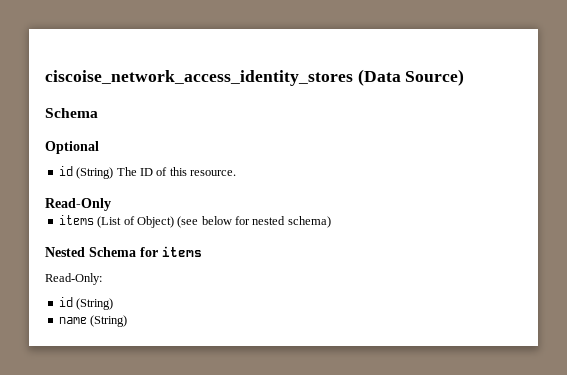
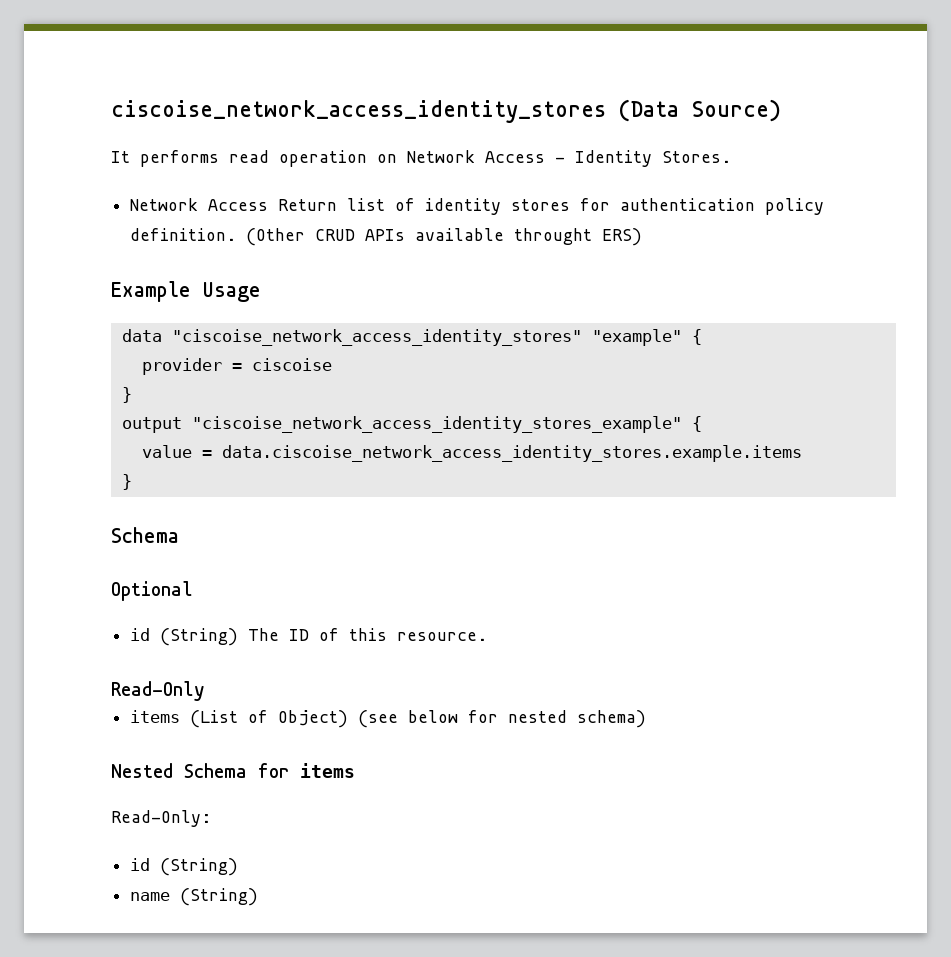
+ It performs read operation on Network Access - Identity Stores.
+ Network Access Return list of identity stores for authentication policy definition. (Other CRUD APIs available throught ERS)
+ Example Usage
+ data "ciscoise_network_access_identity_stores" "example" {
+ provider = ciscoise
+ }
+ output "ciscoise_network_access_identity_stores_example" {
+ value = data.ciscoise_network_access_identity_stores.example.items
+ }

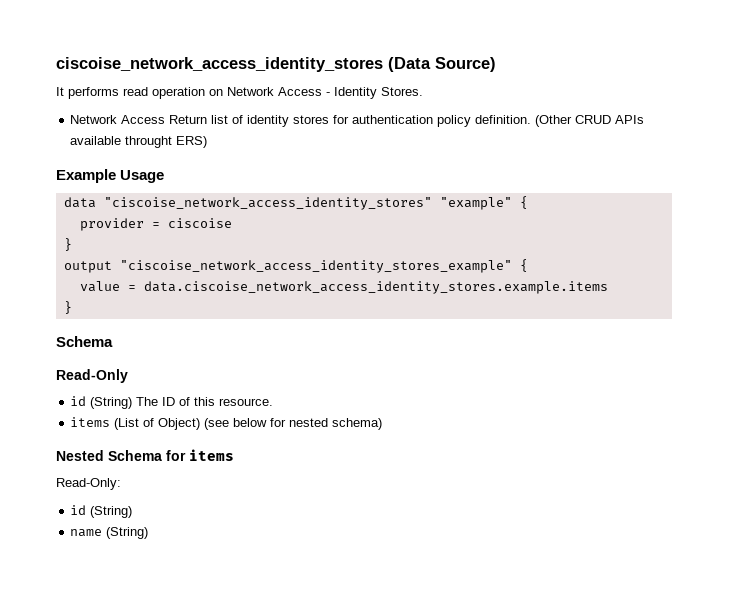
- Optional
+ Read-Only
- Read-Only

